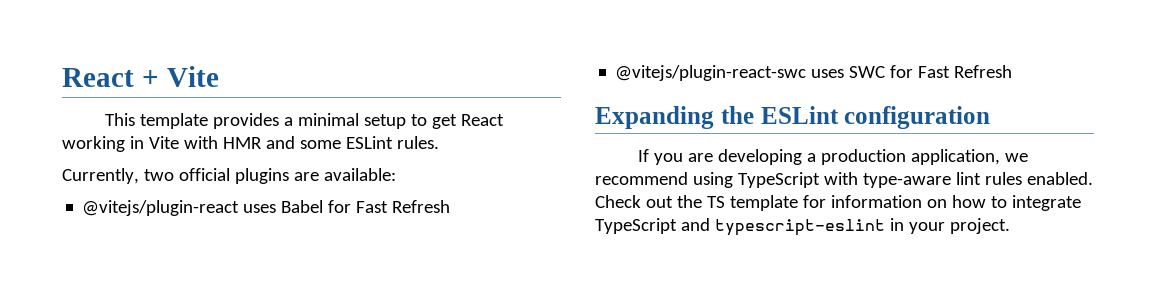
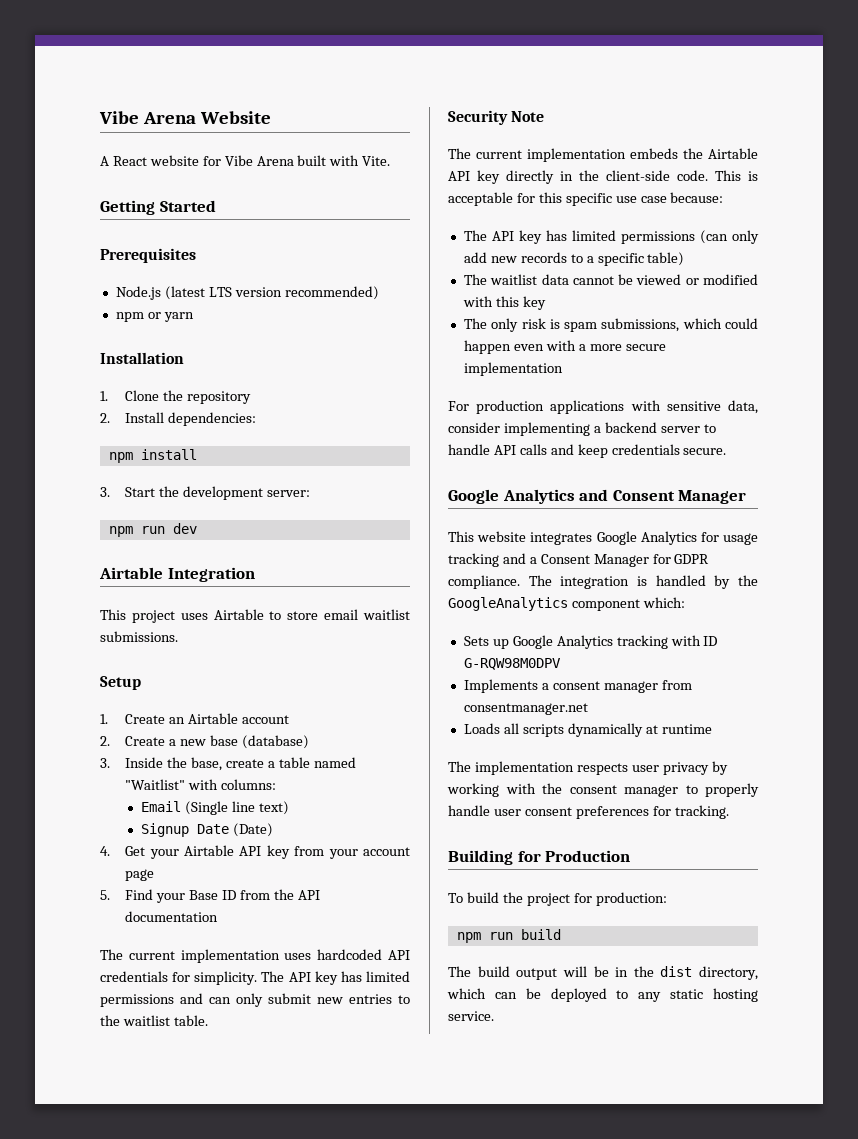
- React + Vite
- This template provides a minimal setup to get React working in Vite with HMR and some ESLint rules.
- Currently, two official plugins are available:
- @vitejs/plugin-react uses Babel for Fast Refresh
- @vitejs/plugin-react-swc uses SWC for Fast Refresh
- Expanding the ESLint configuration
- If you are developing a production application, we recommend using TypeScript with type-aware lint rules enabled. Check out the TS template for information on how to integrate TypeScript and typescript-eslint in your project.
+ Vibe Arena Website
+ A React website for Vibe Arena built with Vite.
+ Getting Started
+ Prerequisites
+ Node.js (latest LTS version recommended)
+ npm or yarn
+ Installation
+ 1. Clone the repository
+ 2. Install dependencies:
+ npm install
+ 3. Start the development server:
+ npm run dev
+ Airtable Integration
+ This project uses Airtable to store email waitlist submissions.
+ Setup
+ 1. Create an Airtable account
+ 2. Create a new base (database)
+ 3. Inside the base, create a table named "Waitlist" with columns:
+ Email (Single line text)
+ Signup Date (Date)
+ 4. Get your Airtable API key from your account page
+ 5. Find your Base ID from the API documentation
+ The current implementation uses hardcoded API credentials for simplicity. The API key has limited permissions and can only submit new entries to the waitlist table.
+ Security Note
+ The current implementation embeds the Airtable API key directly in the client-side code. This is acceptable for this specific use case because:
+ The API key has limited permissions (can only add new records to a specific table)
+ The waitlist data cannot be viewed or modified with this key
+ The only risk is spam submissions, which could happen even with a more secure implementation
+ For production applications with sensitive data, consider implementing a backend server to handle API calls and keep credentials secure.
+ Google Analytics and Consent Manager
+ This website integrates Google Analytics for usage tracking and a Consent Manager for GDPR compliance. The integration is handled by the GoogleAnalytics component which:
+ Sets up Google Analytics tracking with ID G-RQW98M0DPV
+ Implements a consent manager from consentmanager.net
+ Loads all scripts dynamically at runtime
+ The implementation respects user privacy by working with the consent manager to properly handle user consent preferences for tracking.
+ Building for Production
+ To build the project for production:
+ npm run build
+ The build output will be in the dist directory, which can be deployed to any static hosting service.

